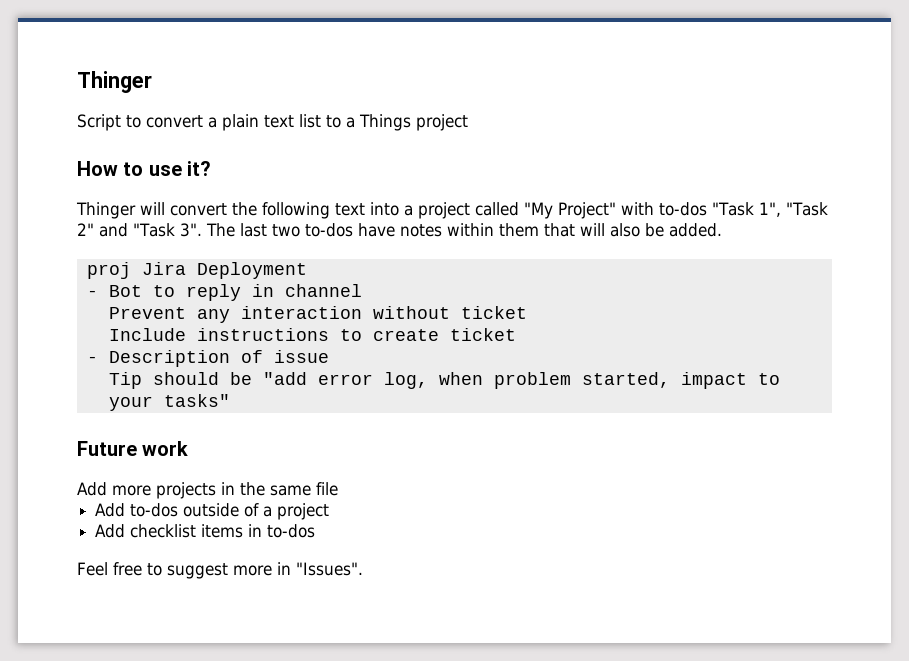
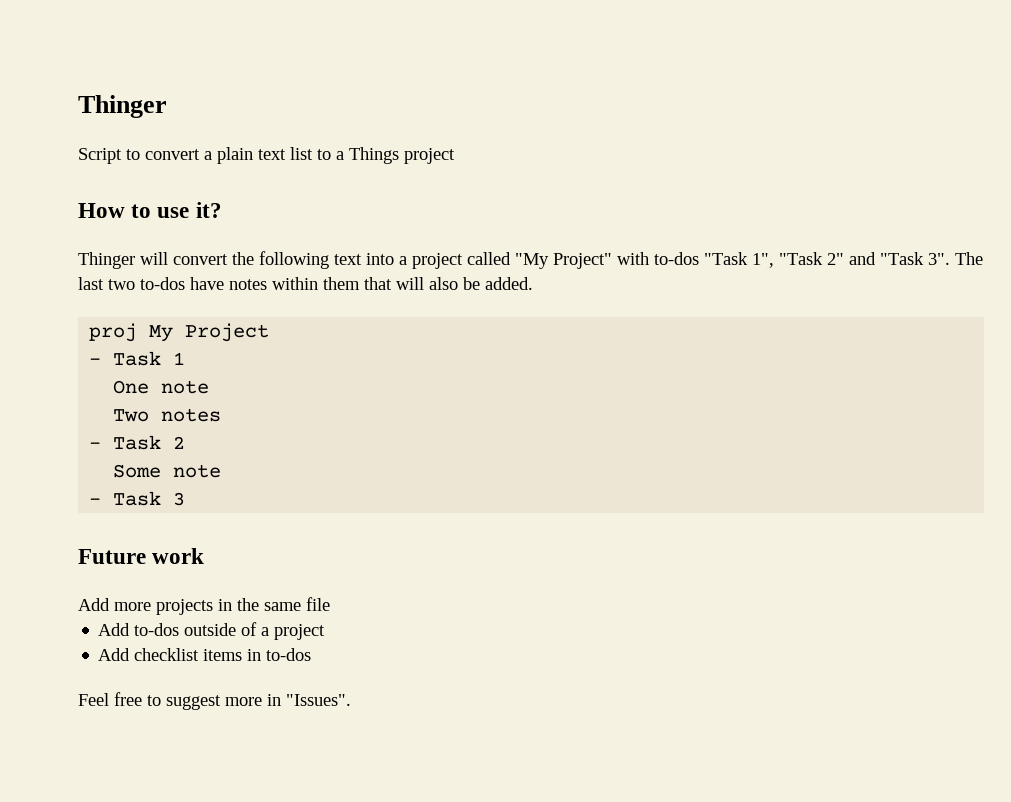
- proj Jira Deployment
- - Bot to reply in channel
- Prevent any interaction without ticket
- Include instructions to create ticket
- - Description of issue
- Tip should be "add error log, when problem started, impact to your tasks"
+ proj My Project
+ - Task 1
+ One note
+ Two notes
+ - Task 2
+ Some note
+ - Task 3

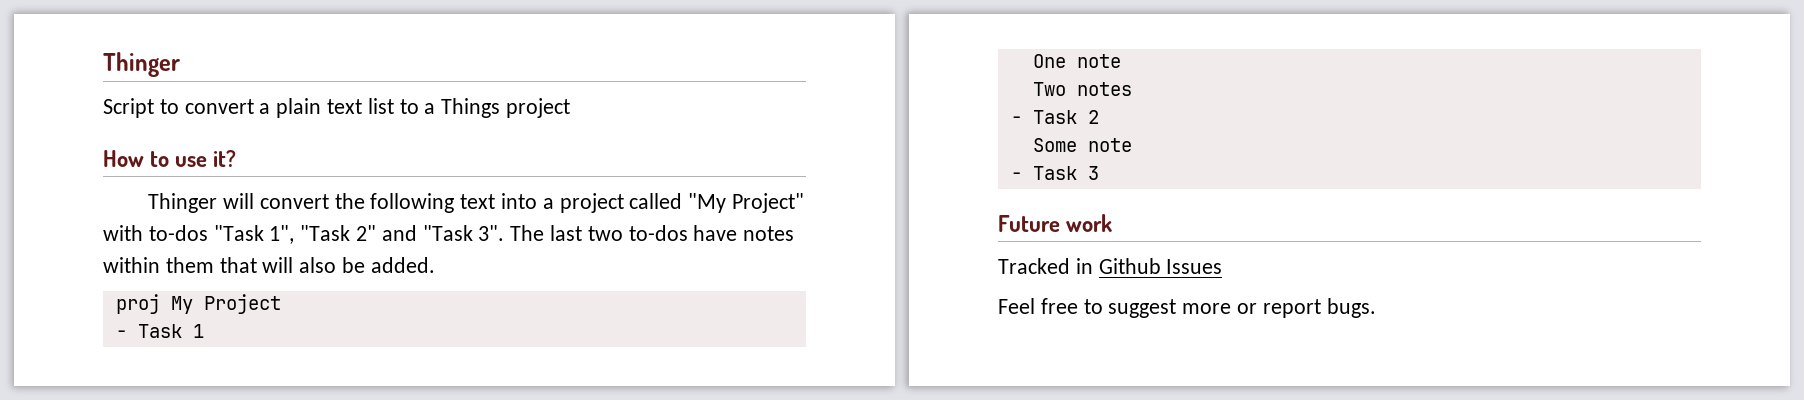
- Add more projects in the same file
- Add to-dos outside of a project
- Add checklist items in to-dos
+ Tracked in Github Issues
- Feel free to suggest more in "Issues".
+ Feel free to suggest more or report bugs.

